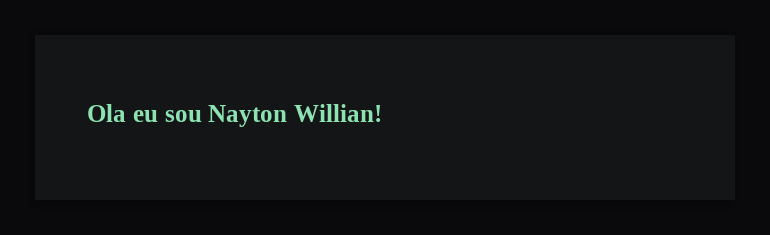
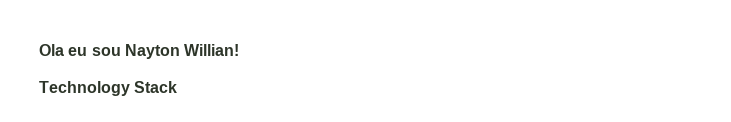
+ Technology Stack

